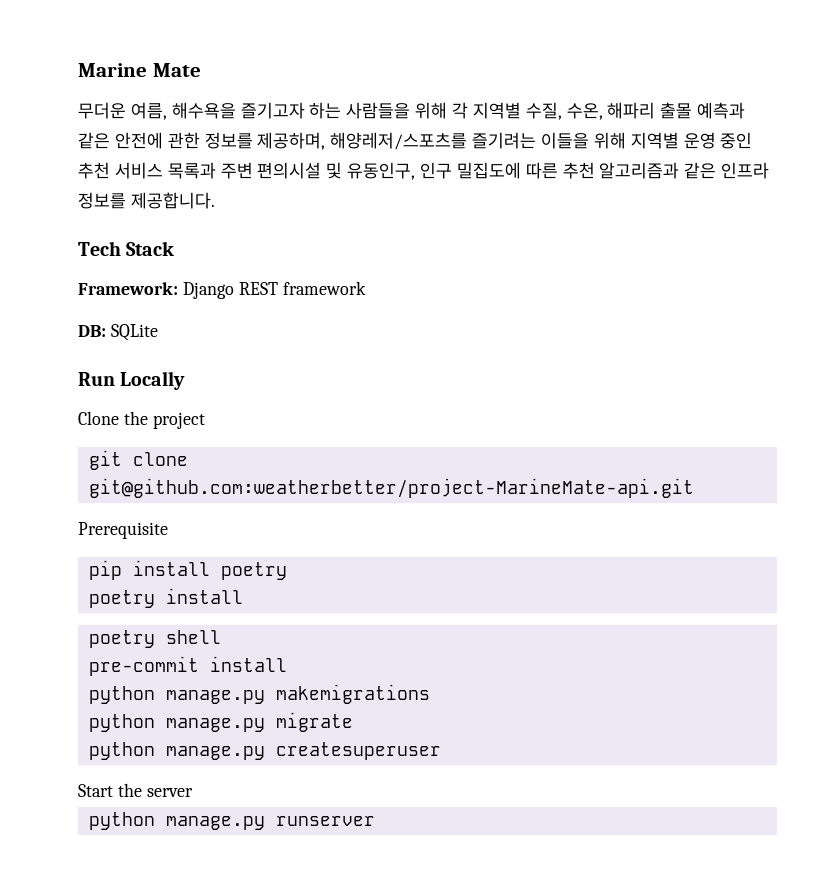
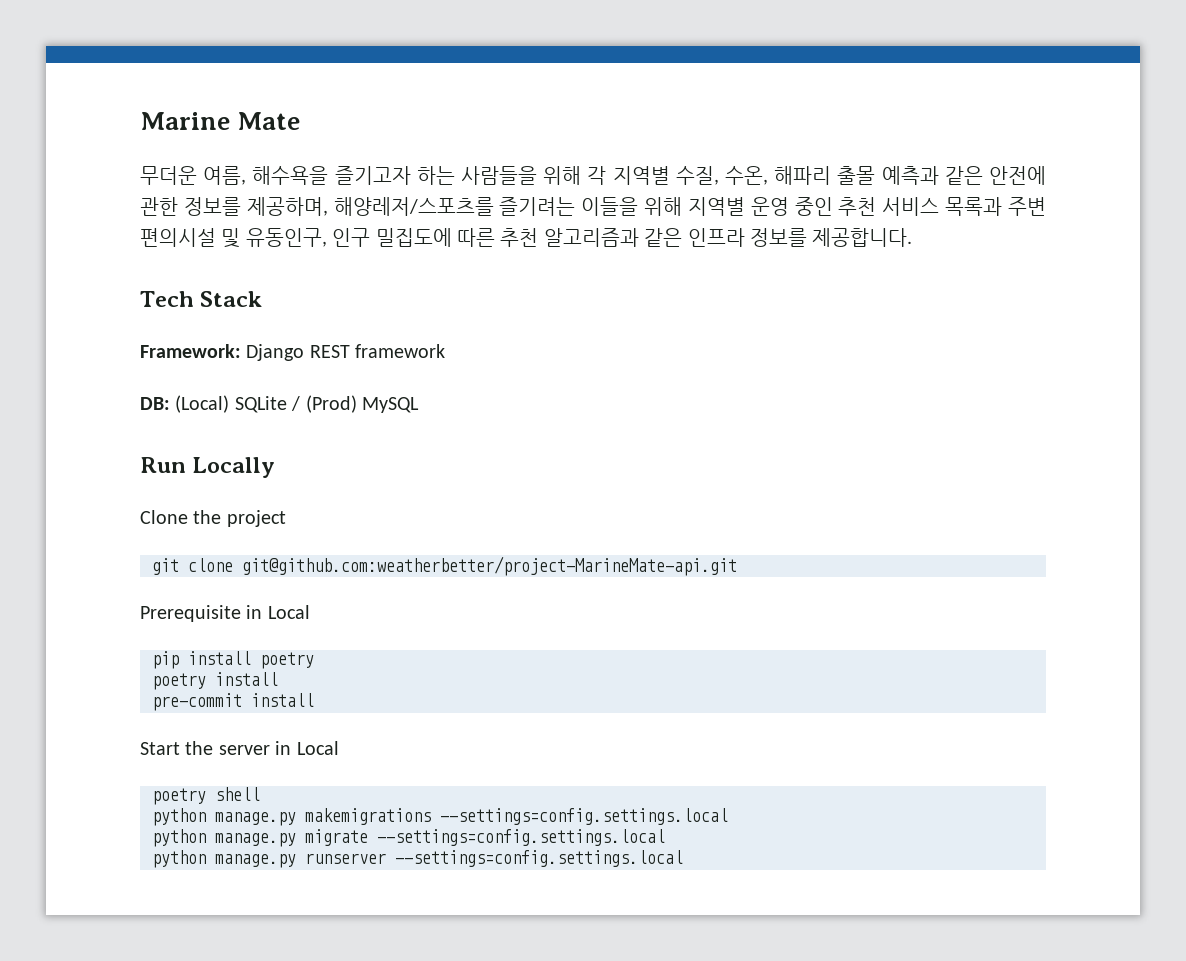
- DB: SQLite
+ DB: (Local) SQLite / (Prod) MySQL
- Prerequisite
+ Prerequisite in Local
+ pre-commit install
+ Start the server in Local
- pre-commit install
- python manage.py makemigrations
+ python manage.py makemigrations --settings=config.settings.local
- python manage.py migrate
- python manage.py createsuperuser
- Start the server
+ python manage.py migrate --settings=config.settings.local
- python manage.py runserver
+ python manage.py runserver --settings=config.settings.local

